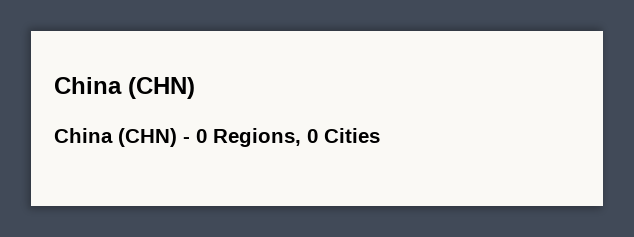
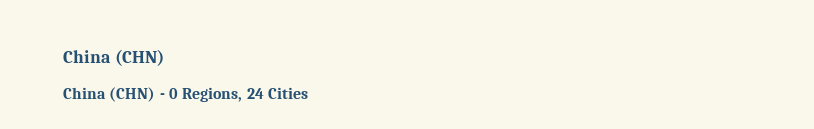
- China (CHN) - 0 Regions, 0 Cities
+ China (CHN) - 0 Regions, 24 Cities

